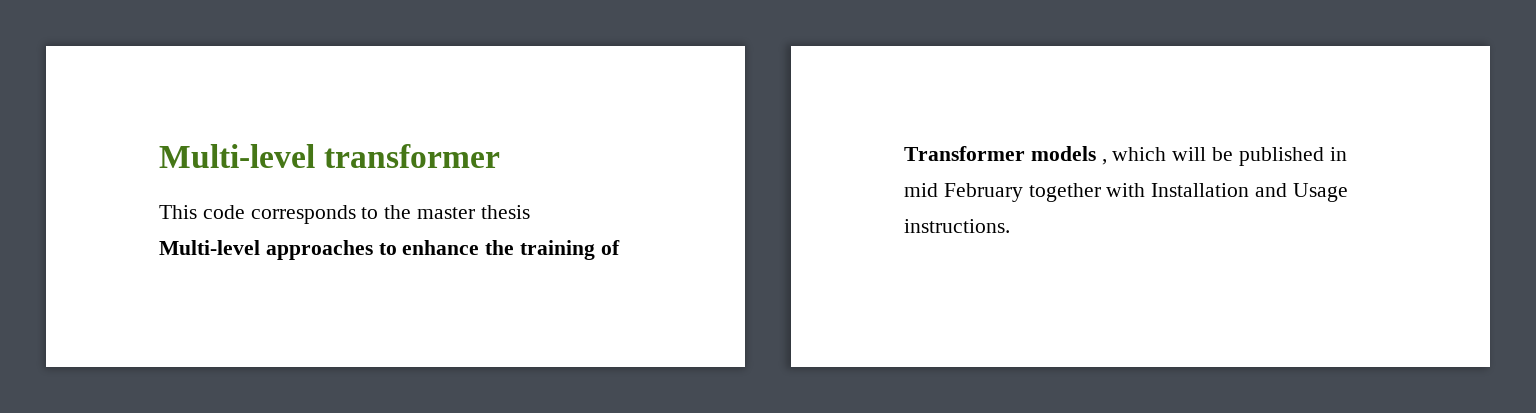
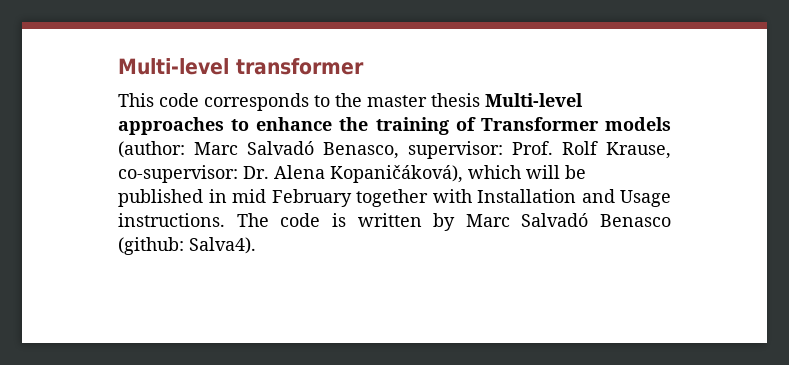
- This code corresponds to the master thesis Multi-level approaches to enhance the training of Transformer models , which will be published in mid February together with Installation and Usage instructions.
+ This code corresponds to the master thesis Multi-level approaches to enhance the training of Transformer models (author: Marc Salvadó Benasco, supervisor: Prof. Rolf Krause, co-supervisor: Dr. Alena Kopaničáková), which will be published in mid February together with Installation and Usage instructions.
+ The code is written by Marc Salvadó Benasco (github: Salva4).

